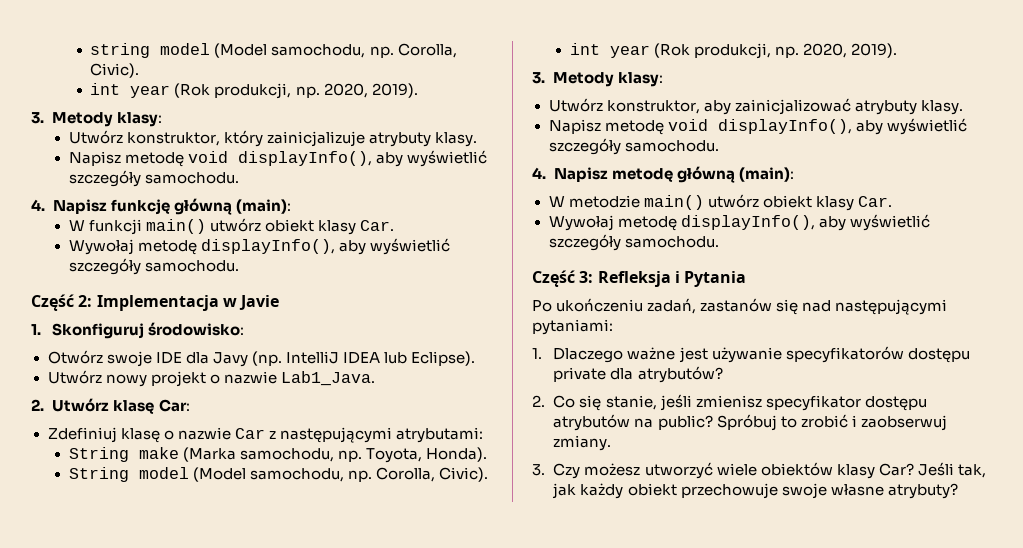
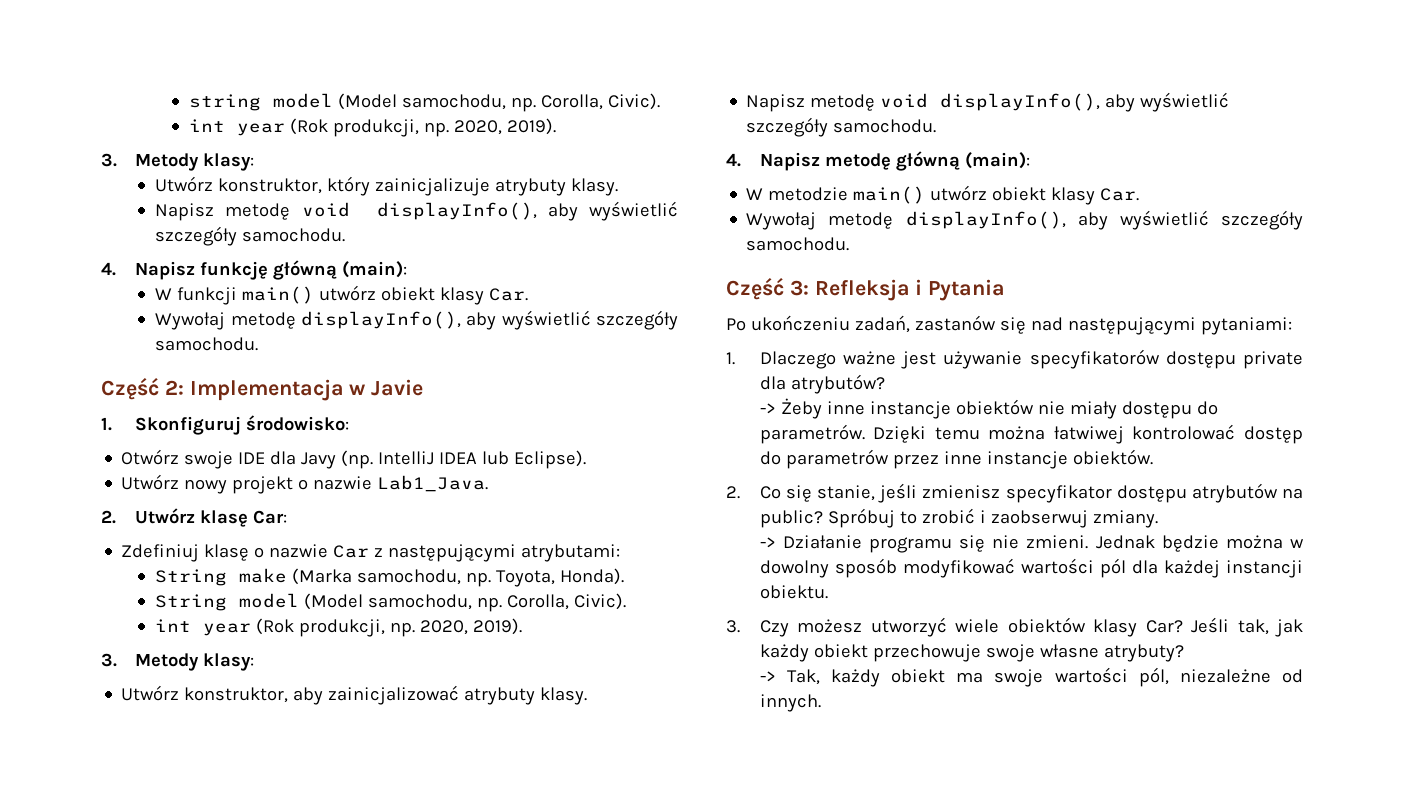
+ -> Żeby inne instancje obiektów nie miały dostępu do parametrów. Dzięki temu można łatwiwej kontrolować dostęp do parametrów przez inne instancje obiektów.
+ -> Działanie programu się nie zmieni. Jednak będzie można w dowolny sposób modyfikować wartości pól dla każdej instancji obiektu.
+ -> Tak, każdy obiekt ma swoje wartości pól, niezależne od innych.

